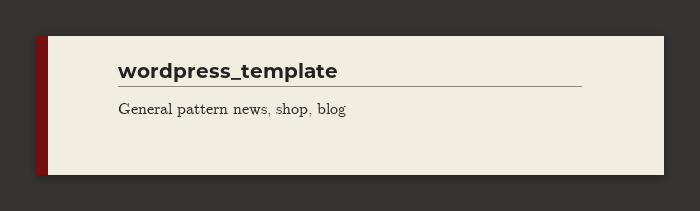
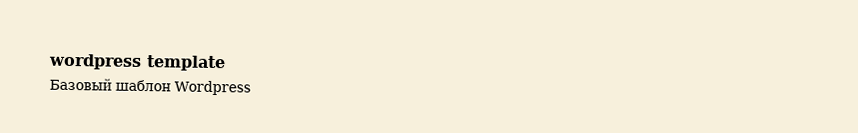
- wordpress_template
- General pattern news, shop, blog
+ wordpress template
+ Базовый шаблон Wordpress

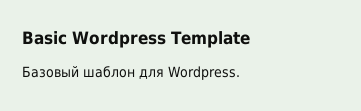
- wordpress template
+ Basic Wordpress Template
- Базовый шаблон Wordpress
+ Базовый шаблон для Wordpress.

